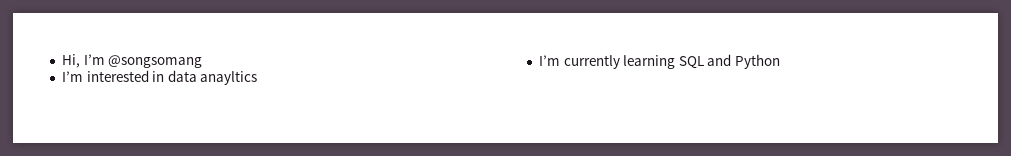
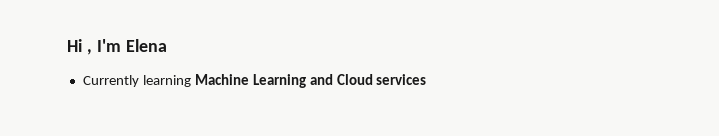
- Hi, I’m @songsomang
- I’m interested in data anayltics
- I’m currently learning SQL and Python
+ Hi , I'm Elena
+ Currently learning Machine Learning and Cloud services

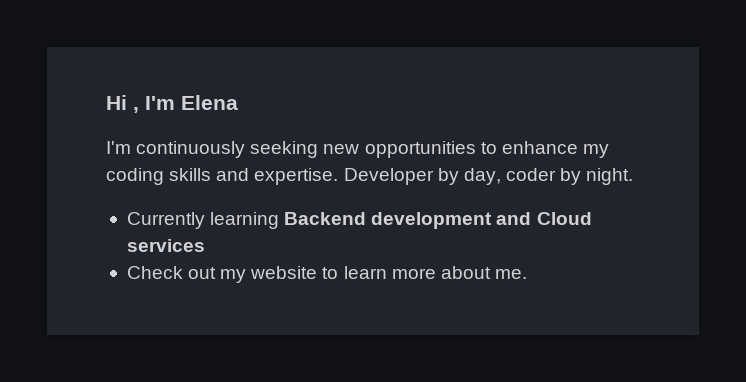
+ I'm continuously seeking new opportunities to enhance my coding skills and expertise. Developer by day, coder by night.
- Currently learning Machine Learning and Cloud services
+ Currently learning Backend development and Cloud services
+ Check out my website to learn more about me.

